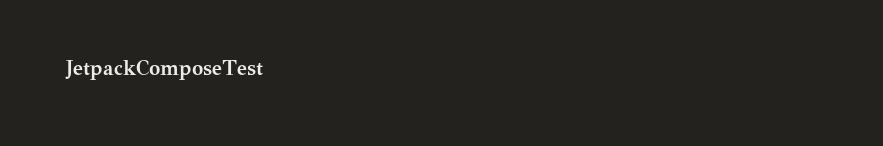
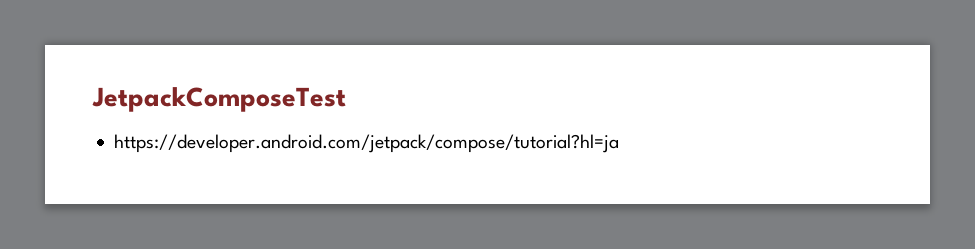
+ https://developer.android.com/jetpack/compose/tutorial?hl=ja

